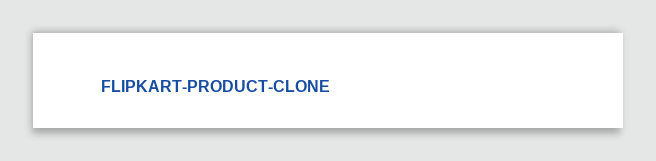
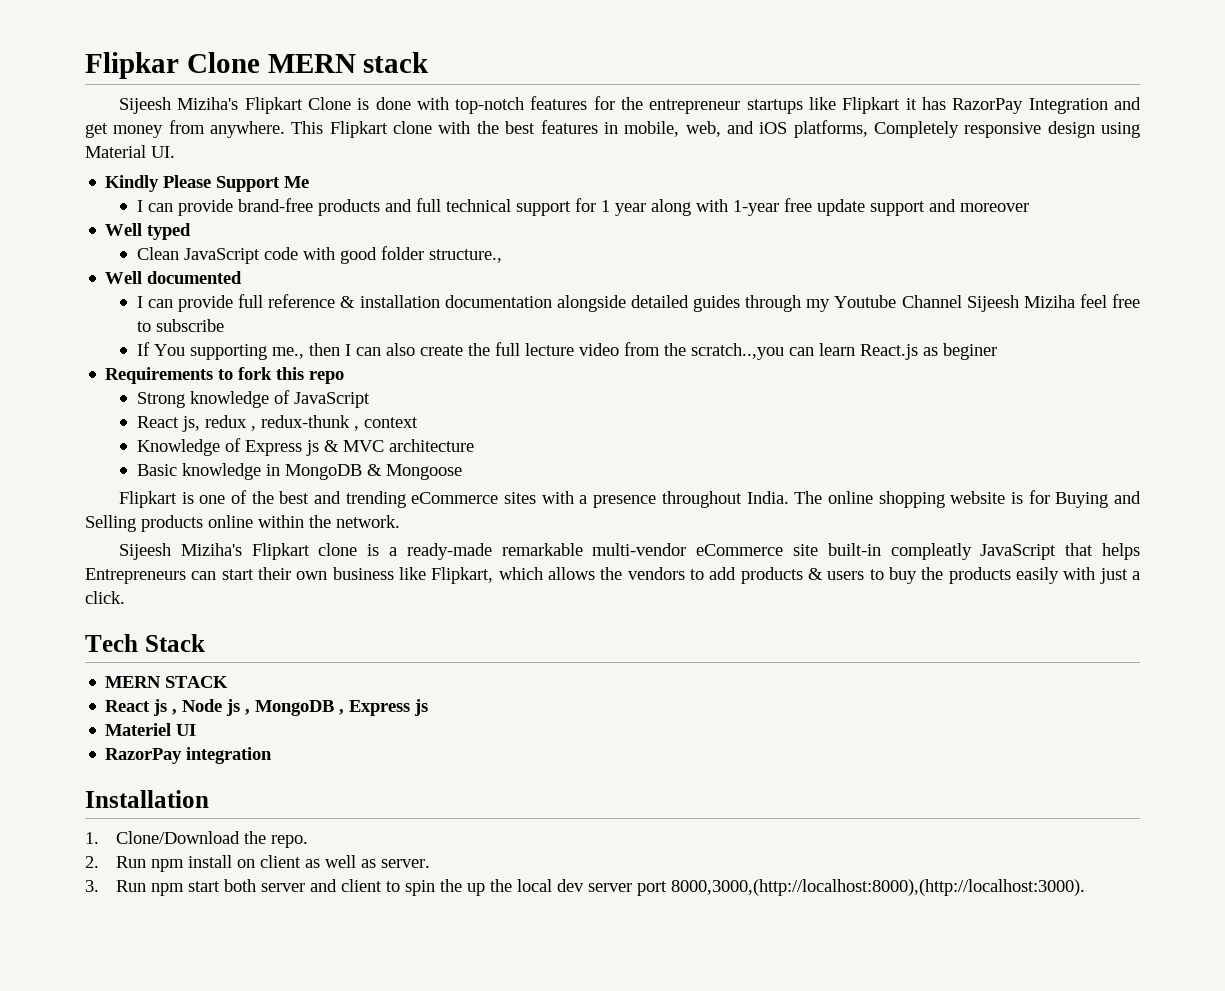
- FLIPKART-PRODUCT-CLONE
+ Flipkar Clone MERN stack
+ Sijeesh Miziha's Flipkart Clone is done with top-notch features for the entrepreneur startups like Flipkart it has RazorPay Integration and get money from anywhere. This Flipkart clone with the best features in mobile, web, and iOS platforms, Completely responsive design using Material UI.
+ Kindly Please Support Me
+ I can provide brand-free products and full technical support for 1 year along with 1-year free update support and moreover
+ Well typed
+ Clean JavaScript code with good folder structure.,
+ Well documented
+ I can provide full reference & installation documentation alongside detailed guides through my Youtube Channel Sijeesh Miziha feel free to subscribe
+ If You supporting me., then I can also create the full lecture video from the scratch..,you can learn React.js as beginer
+ Requirements to fork this repo
+ Strong knowledge of JavaScript
+ React js, redux , redux-thunk , context
+ Knowledge of Express js & MVC architecture
+ Basic knowledge in MongoDB & Mongoose
+ Flipkart is one of the best and trending eCommerce sites with a presence throughout India. The online shopping website is for Buying and Selling products online within the network.
+ Sijeesh Miziha's Flipkart clone is a ready-made remarkable multi-vendor eCommerce site built-in compleatly JavaScript that helps Entrepreneurs can start their own business like Flipkart, which allows the vendors to add products & users to buy the products easily with just a click.
+ Tech Stack
+ MERN STACK
+ React js , Node js , MongoDB , Express js
+ Materiel UI
+ RazorPay integration
+ Installation
+ 1. Clone/Download the repo.
+ 2. Run npm install on client as well as server.
+ 3. Run npm start both server and client to spin the up the local dev server port 8000,3000,(http://localhost:8000),(http://localhost:3000).

